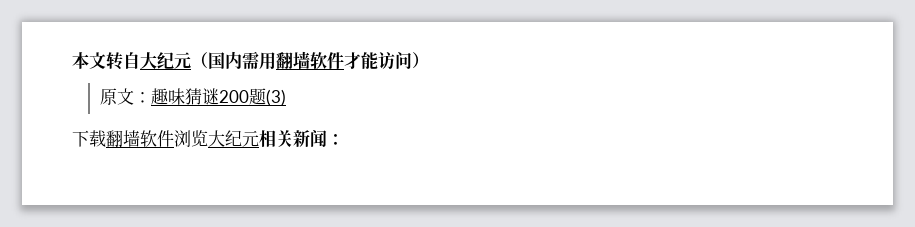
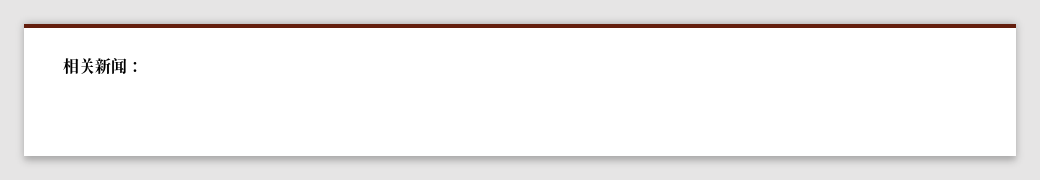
- 本文转自大纪元（国内需用翻墙软件才能访问）
- 原文：趣味猜谜200题(3)
- 下载翻墙软件浏览大纪元相关新闻：
+ 相关新闻：

